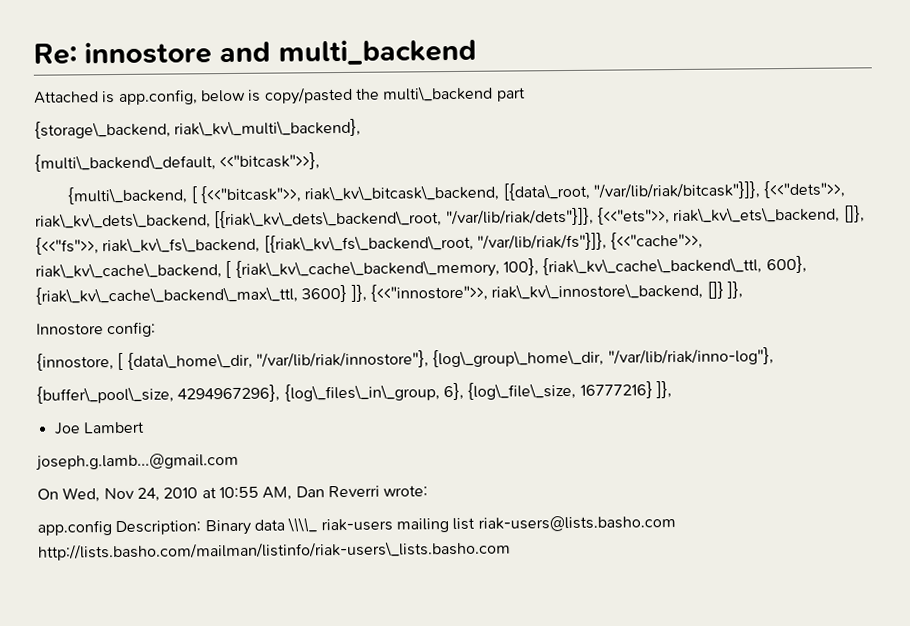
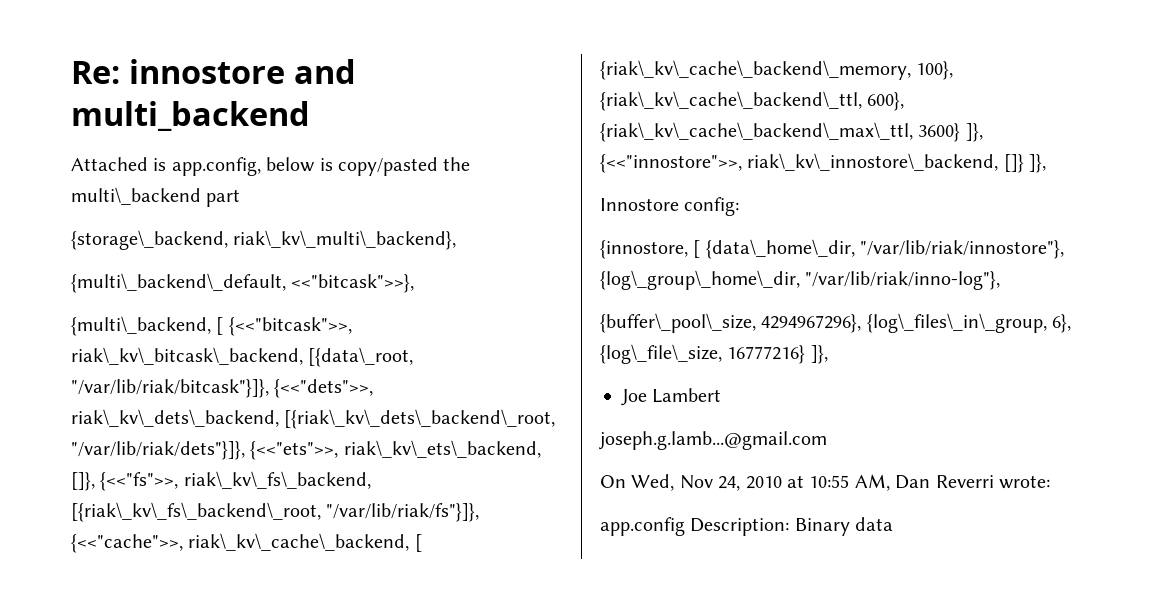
- app.config Description: Binary data \\\\_ riak-users mailing list riak-users@lists.basho.com http://lists.basho.com/mailman/listinfo/riak-users\_lists.basho.com
+ app.config Description: Binary data

